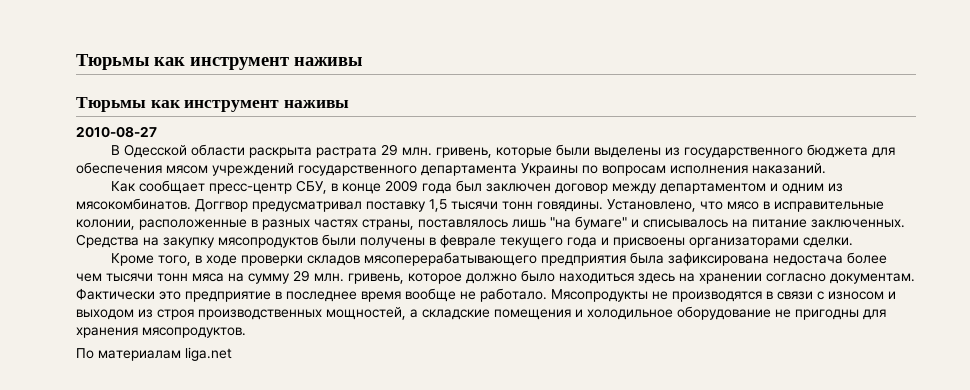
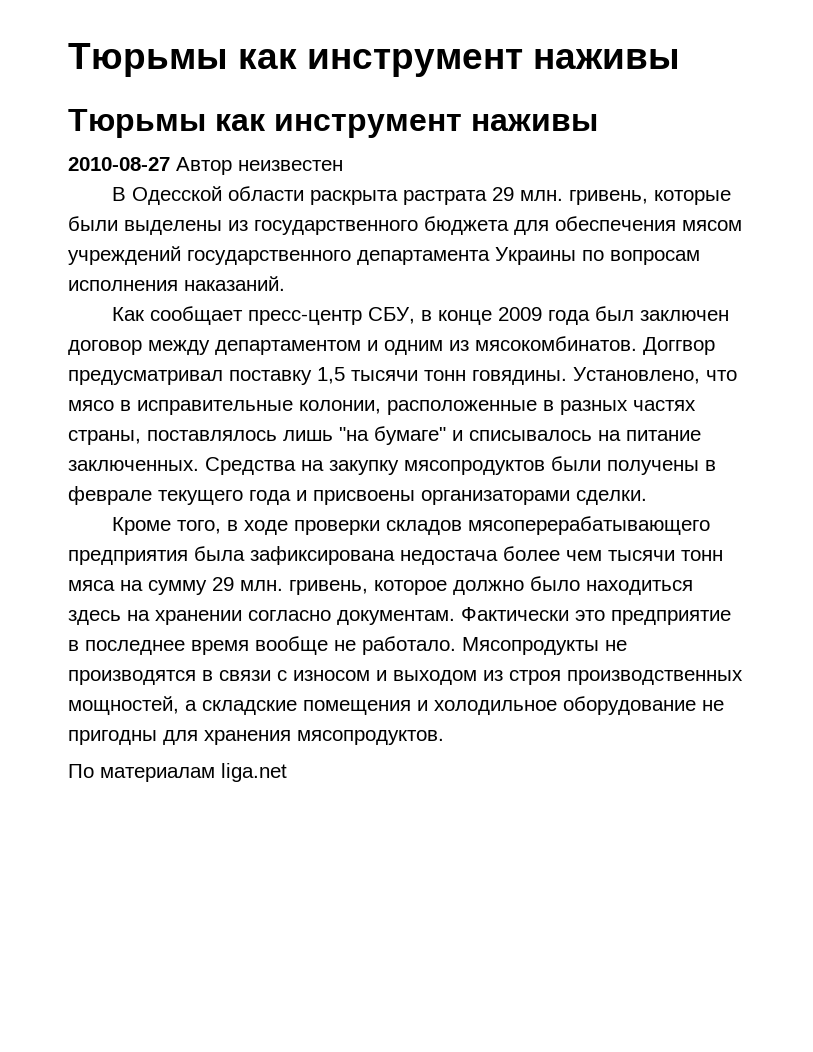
- 2010-08-27
+ 2010-08-27 Автор неизвестен

